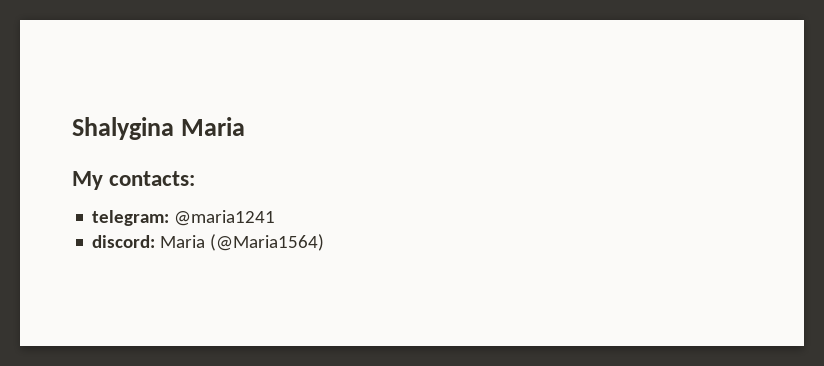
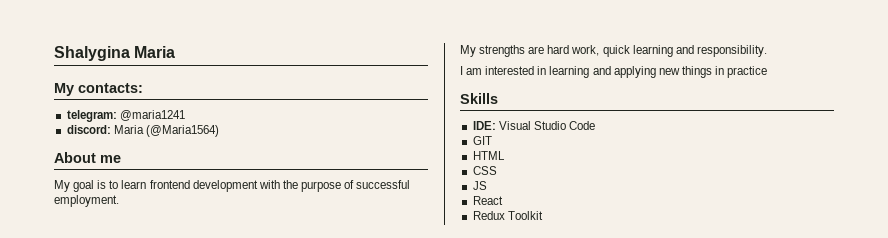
+ About me
+ My goal is to learn frontend development with the purpose of successful employment.
+ My strengths are hard work, quick learning and responsibility.
+ I am interested in learning and applying new things in practice
+ Skills
+ IDE: Visual Studio Code
+ GIT
+ HTML
+ CSS
+ JS
+ React
+ Redux Toolkit

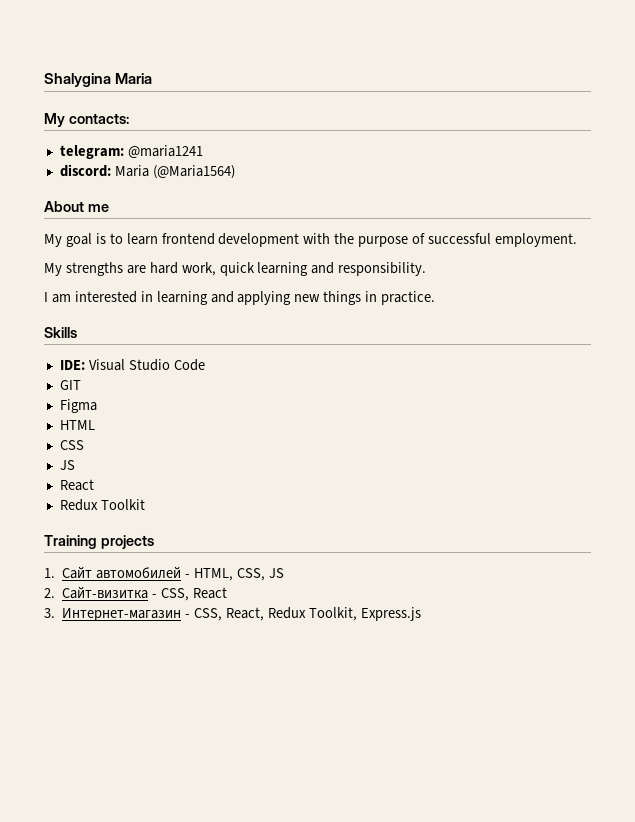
- I am interested in learning and applying new things in practice
+ I am interested in learning and applying new things in practice.
+ Figma
+ Training projects
+ 1. Сайт автомобилей - HTML, CSS, JS
+ 2. Сайт-визитка - CSS, React
+ 3. Интернет-магазин - CSS, React, Redux Toolkit, Express.js

